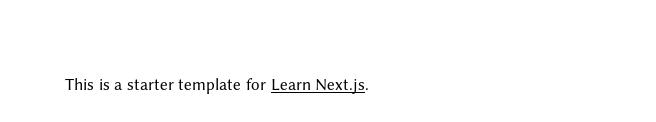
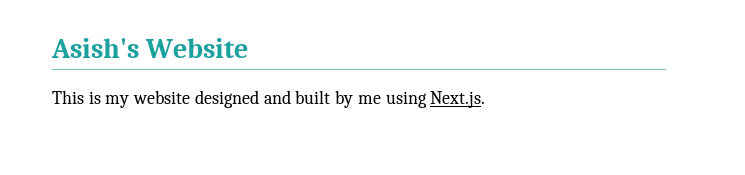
- This is a starter template for Learn Next.js.
+ Asish's Website
+ This is my website designed and built by me using Next.js.

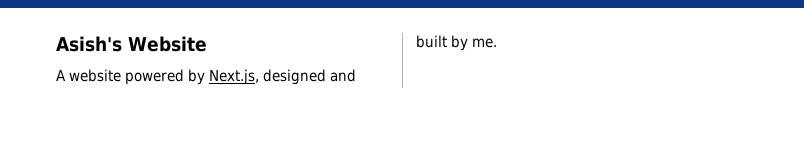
- This is my website designed and built by me using Next.js.
+ A website powered by Next.js, designed and built by me.

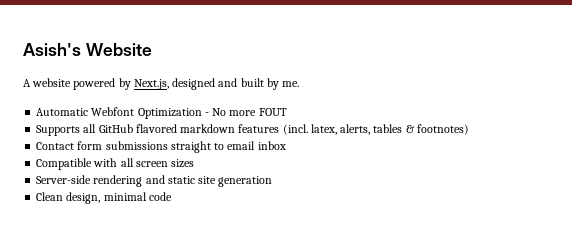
+ Automatic Webfont Optimization - No more FOUT
+ Supports all GitHub flavored markdown features (incl. latex, alerts, tables & footnotes)
+ Contact form submissions straight to email inbox
+ Compatible with all screen sizes
+ Server-side rendering and static site generation
+ Clean design, minimal code

